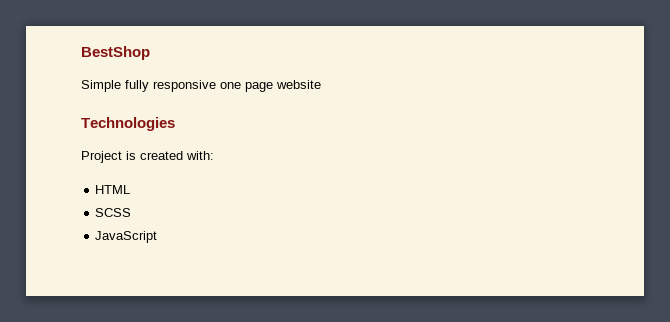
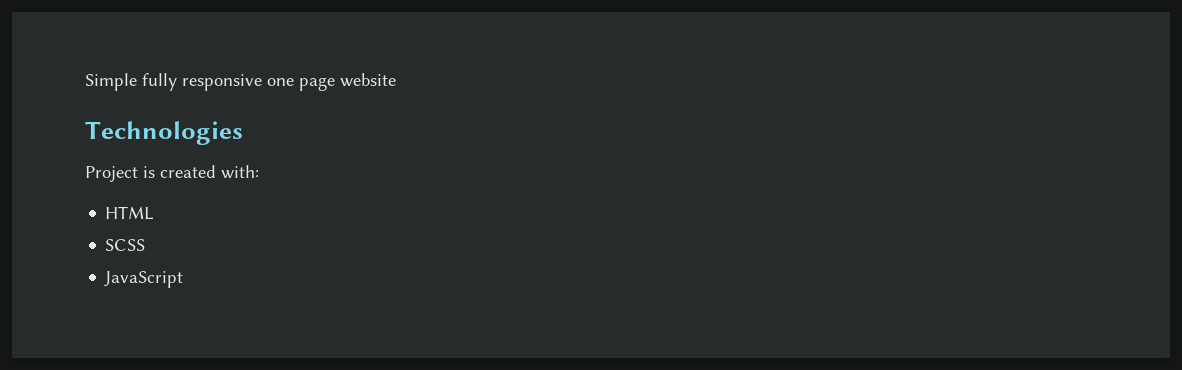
- BestShop

